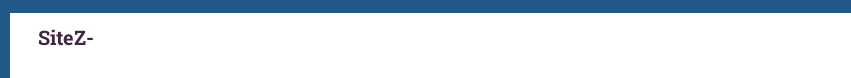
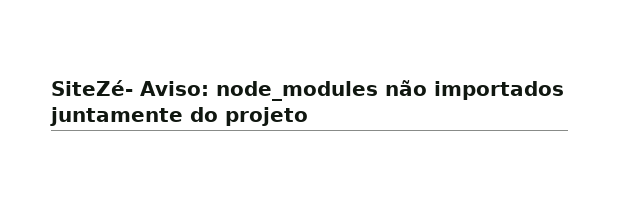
- SiteZ-
+ SiteZé- Aviso: node_modules não importados juntamente do projeto

